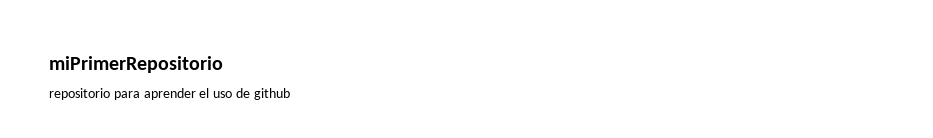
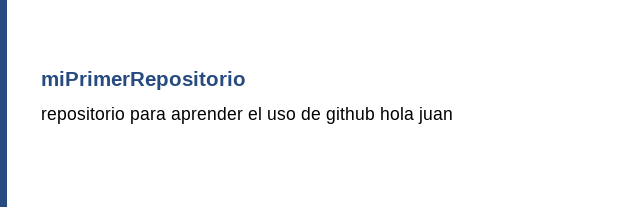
- repositorio para aprender el uso de github
+ repositorio para aprender el uso de github hola juan

